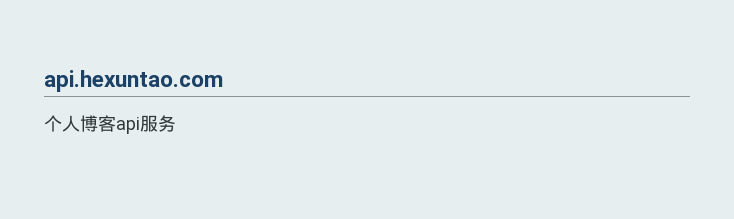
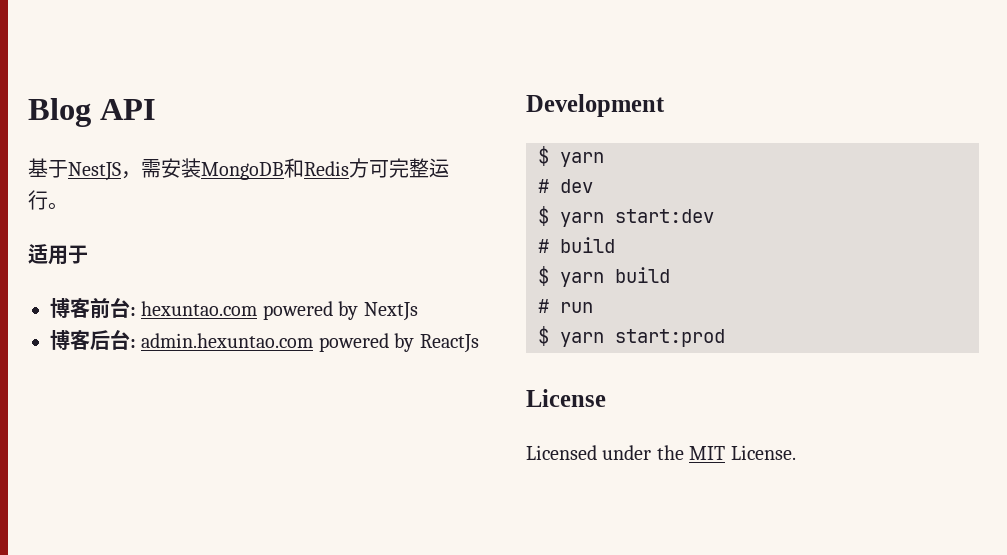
- api.hexuntao.com
- 个人博客api服务
+ Blog API
+ 基于NestJS，需安装MongoDB和Redis方可完整运行。
+ 适用于
+ 博客前台: hexuntao.com powered by NextJs
+ 博客后台: admin.hexuntao.com powered by ReactJs
+ Development
+ $ yarn
+ # dev
+ $ yarn start:dev
+ # build
+ $ yarn build
+ # run
+ $ yarn start:prod
+ License
+ Licensed under the MIT License.

